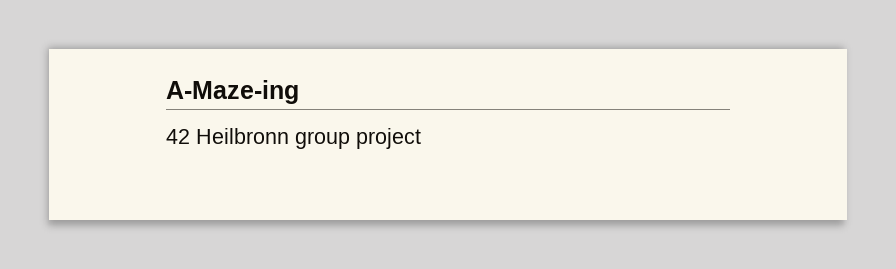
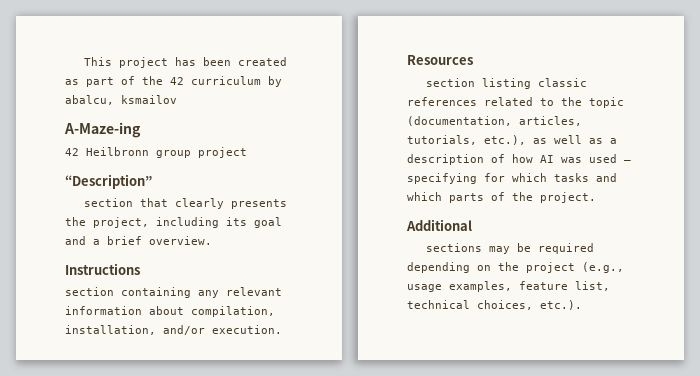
+ This project has been created as part of the 42 curriculum by abalcu, ksmailov
+ “Description”
+ section that clearly presents the project, including its goal and a brief overview.
+ Instructions
+ section containing any relevant information about compilation, installation, and/or execution.
+ Resources
+ section listing classic references related to the topic (documentation, articles, tutorials, etc.), as well as a description of how AI was used — specifying for which tasks and which parts of the project.
+ Additional
+ sections may be required depending on the project (e.g., usage examples, feature list, technical choices, etc.).

